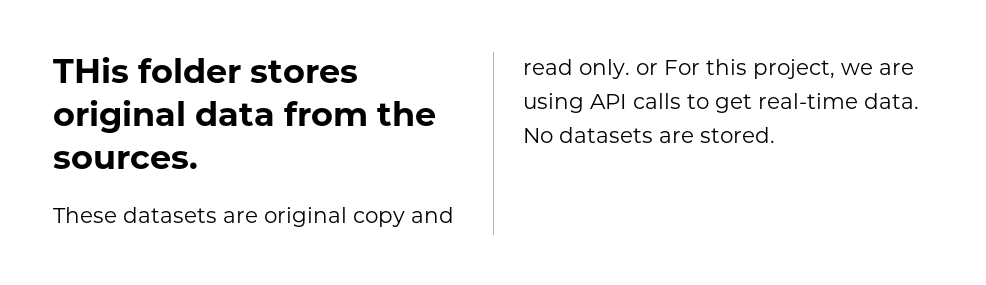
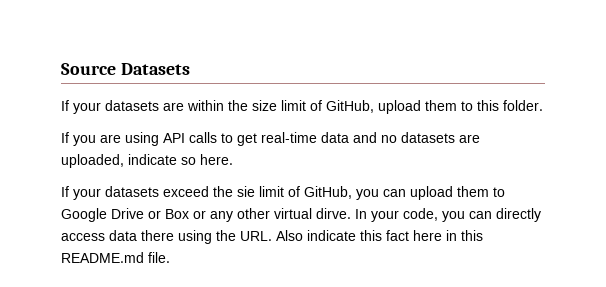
- THis folder stores original data from the sources.
- These datasets are original copy and read only. or For this project, we are using API calls to get real-time data. No datasets are stored.
+ Source Datasets
+ If your datasets are within the size limit of GitHub, upload them to this folder.
+ If you are using API calls to get real-time data and no datasets are uploaded, indicate so here.
+ If your datasets exceed the sie limit of GitHub, you can upload them to Google Drive or Box or any other virtual dirve. In your code, you can directly access data there using the URL. Also indicate this fact here in this README.md file.

